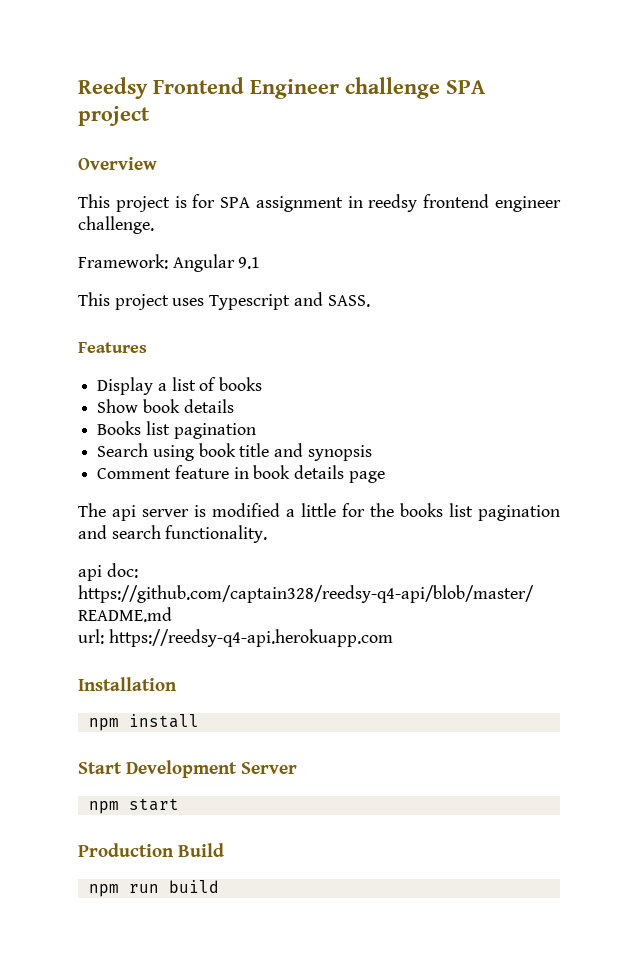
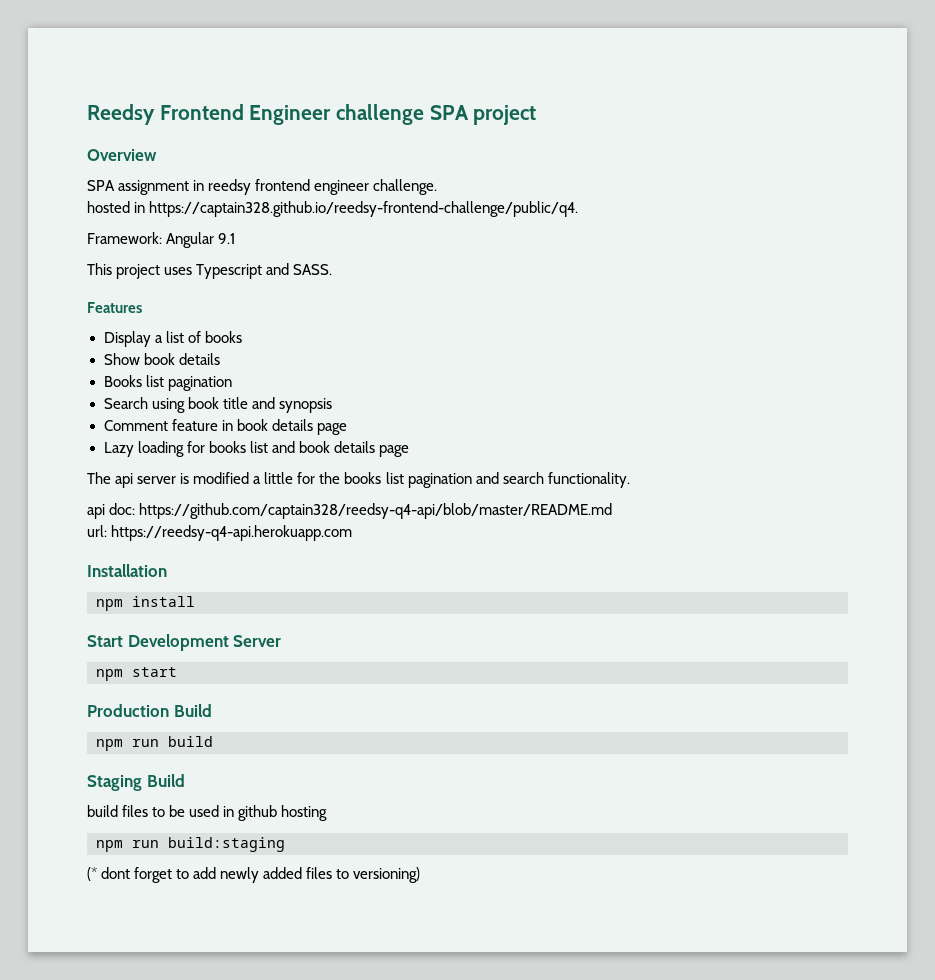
- This project is for SPA assignment in reedsy frontend engineer challenge.
+ SPA assignment in reedsy frontend engineer challenge.
+ hosted in https://captain328.github.io/reedsy-frontend-challenge/public/q4.
+ Lazy loading for books list and book details page
+ Staging Build
+ build files to be used in github hosting
+ npm run build:staging
+ (* dont forget to add newly added files to versioning)

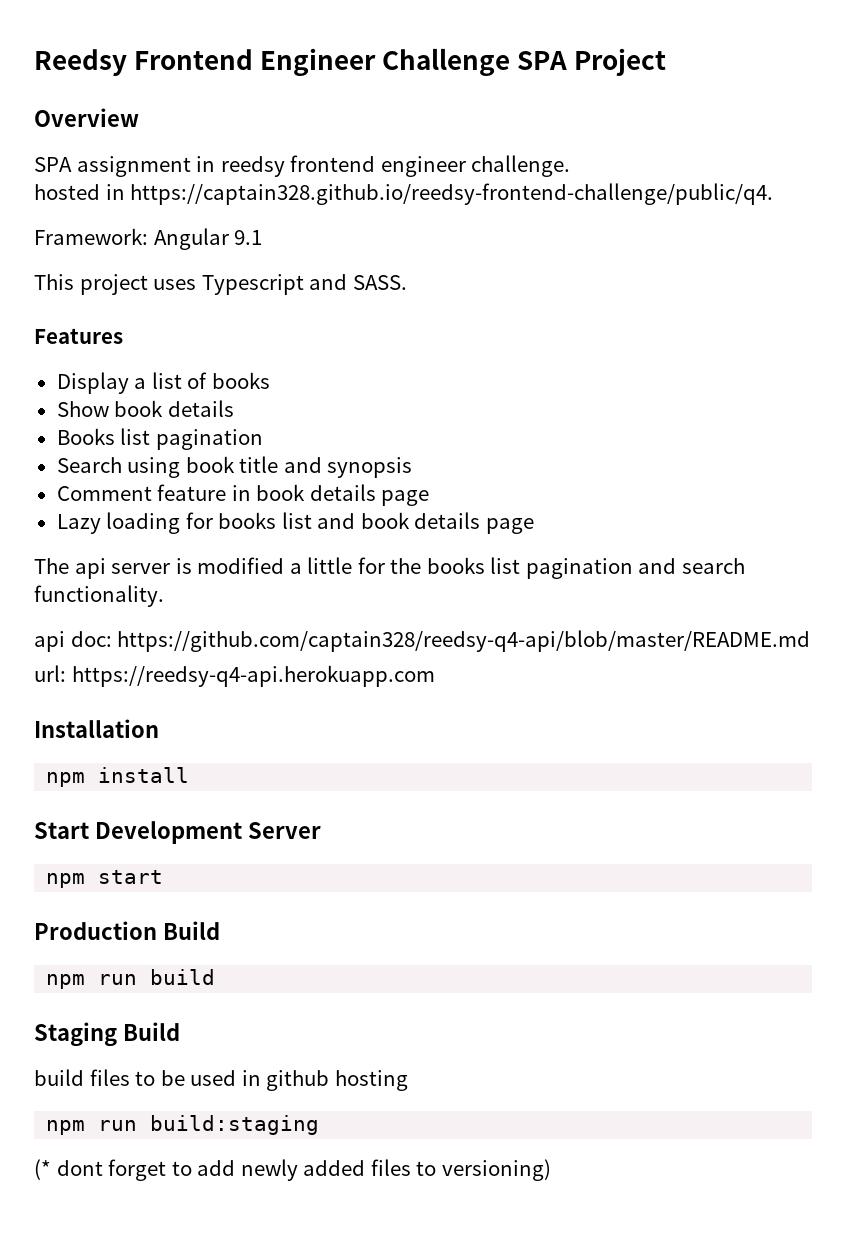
- Reedsy Frontend Engineer challenge SPA project
+ Reedsy Frontend Engineer Challenge SPA Project

